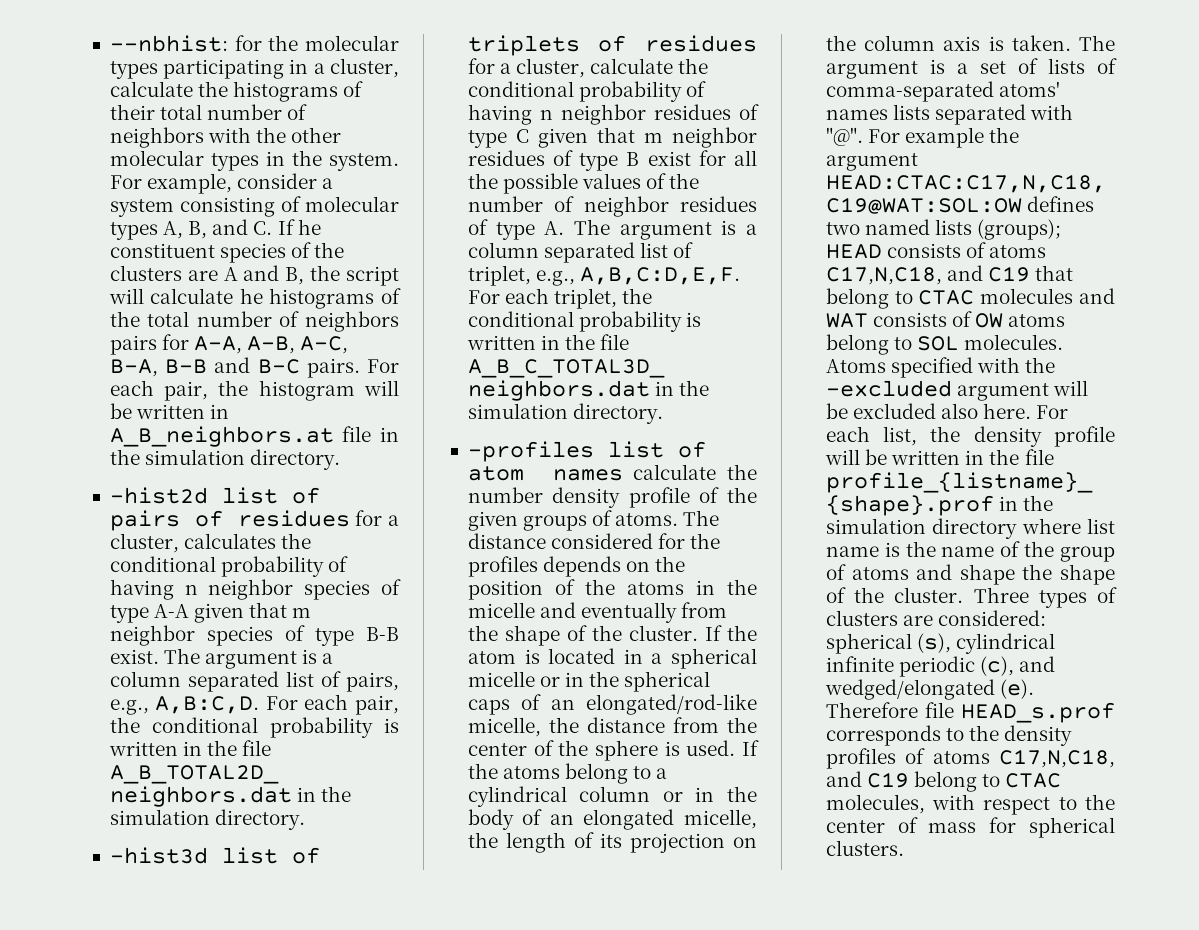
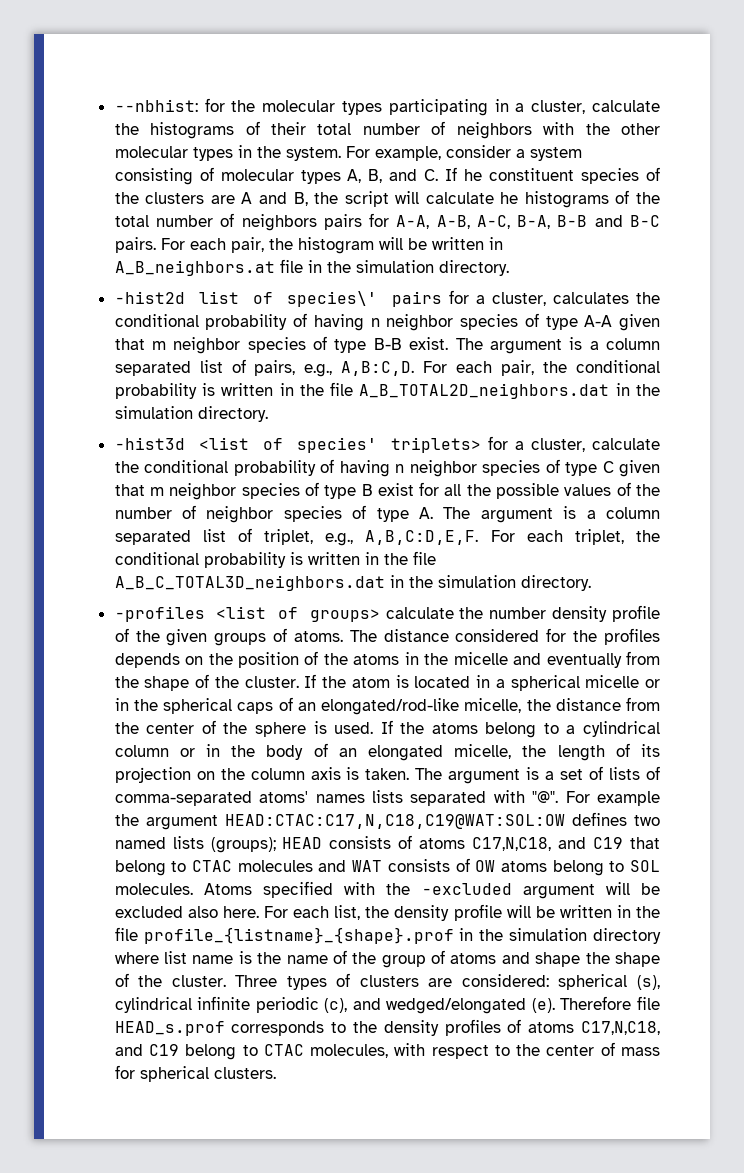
- -hist2d list of pairs of residues for a cluster, calculates the conditional probability of having n neighbor species of type A-A given that m neighbor species of type B-B exist.
+ -hist2d list of species\' pairs for a cluster, calculates the conditional probability of having n neighbor species of type A-A given that m neighbor species of type B-B exist.
- -hist3d list of triplets of residues for a cluster, calculate the conditional probability of having n neighbor residues of type C given that m neighbor residues of type B exist for all the possible values of the number of neighbor residues of type A. The argument is a column separated list of triplet, e.g., A,B,C:D,E,F.
+ -hist3d <list of species' triplets> for a cluster, calculate the conditional probability of having n neighbor species of type C given that m neighbor species of type B exist for all the possible values of the number of neighbor species of type A. The argument is a column separated list of triplet, e.g., A,B,C:D,E,F.
- -profiles list of atom names calculate the number density profile of the given groups of atoms.
+ -profiles <list of groups> calculate the number density profile of the given groups of atoms.

